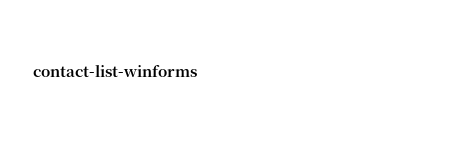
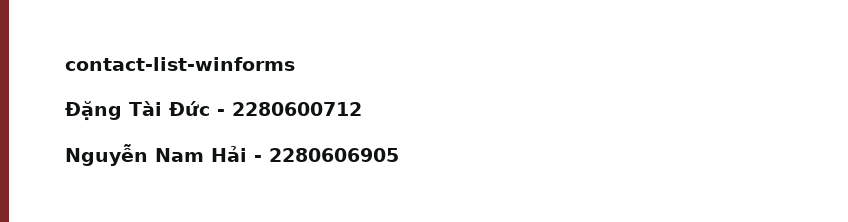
+ Đặng Tài Đức - 2280600712
+ Nguyễn Nam Hải - 2280606905

